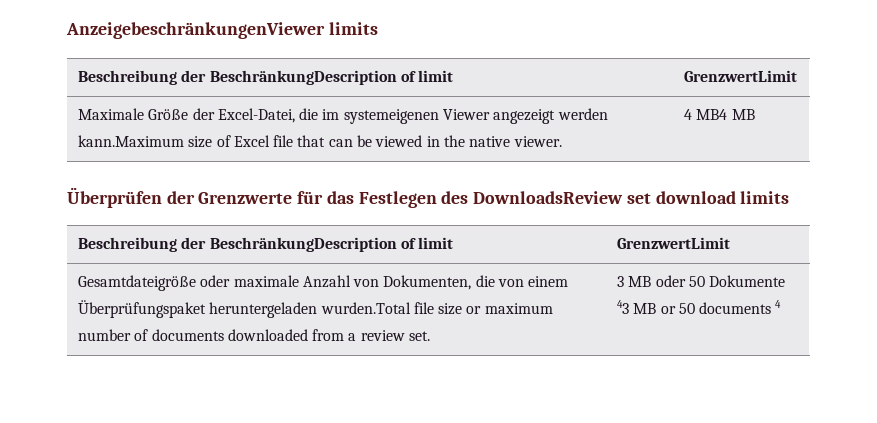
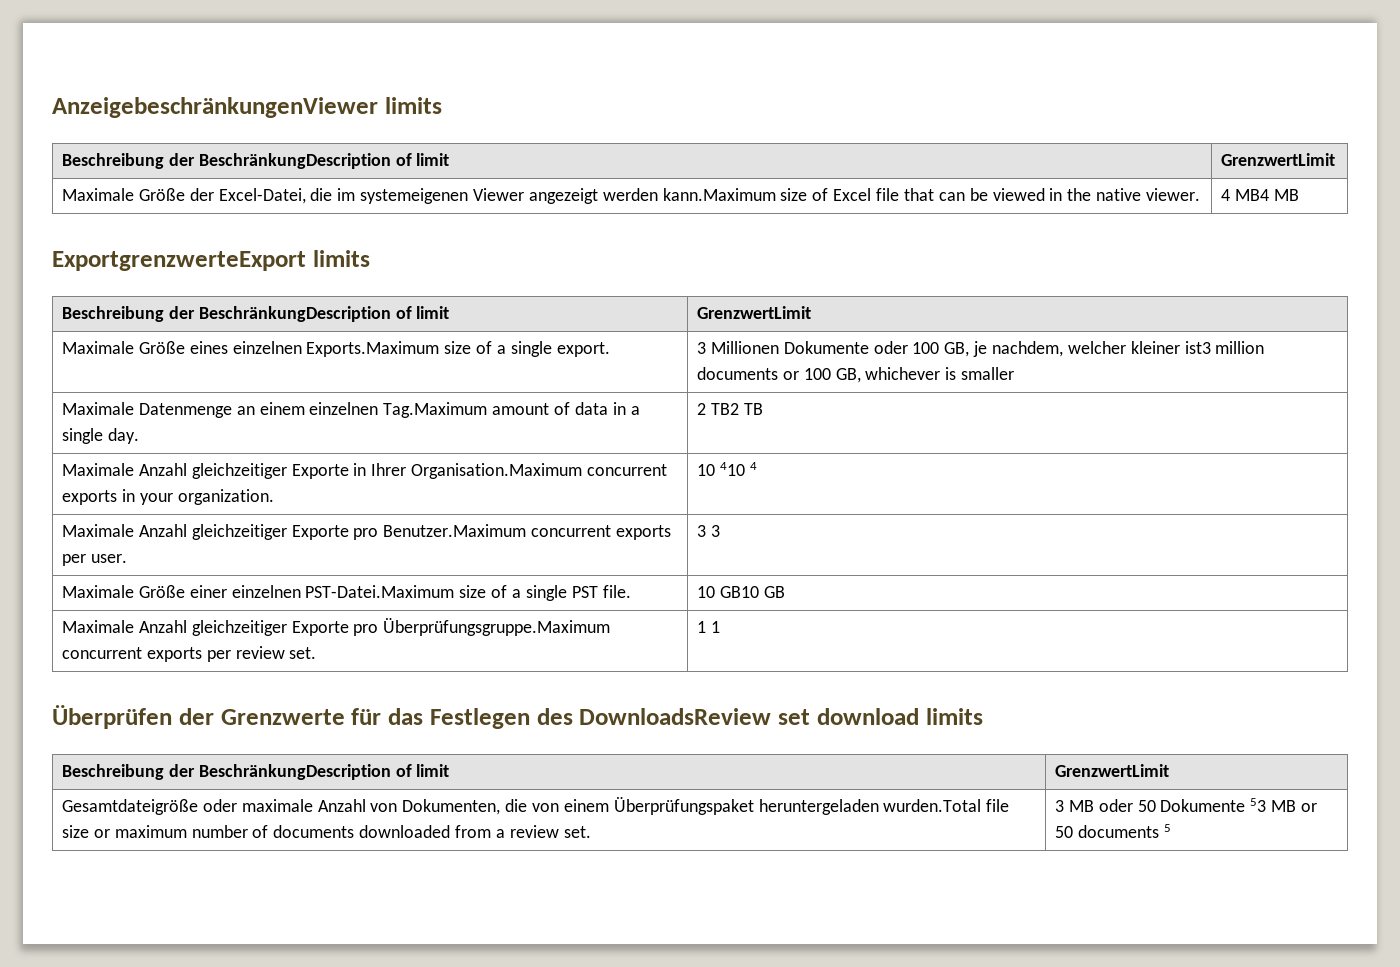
+ ExportgrenzwerteExport limits
+ Beschreibung der BeschränkungDescription of limit | GrenzwertLimit
+ Maximale Größe eines einzelnen Exports.Maximum size of a single export. | 3 Millionen Dokumente oder 100 GB, je nachdem, welcher kleiner ist3 million documents or 100 GB, whichever is smaller
+ Maximale Datenmenge an einem einzelnen Tag.Maximum amount of data in a single day. | 2 TB2 TB
+ Maximale Anzahl gleichzeitiger Exporte in Ihrer Organisation.Maximum concurrent exports in your organization. | 10 410 4
+ Maximale Anzahl gleichzeitiger Exporte pro Benutzer.Maximum concurrent exports per user. | 3 3
+ Maximale Größe einer einzelnen PST-Datei.Maximum size of a single PST file. | 10 GB10 GB
+ Maximale Anzahl gleichzeitiger Exporte pro Überprüfungsgruppe.Maximum concurrent exports per review set. | 1 1
- Gesamtdateigröße oder maximale Anzahl von Dokumenten, die von einem Überprüfungspaket heruntergeladen wurden.Total file size or maximum number of documents downloaded from a review set. | 3 MB oder 50 Dokumente 43 MB or 50 documents 4
+ Gesamtdateigröße oder maximale Anzahl von Dokumenten, die von einem Überprüfungspaket heruntergeladen wurden.Total file size or maximum number of documents downloaded from a review set. | 3 MB oder 50 Dokumente 53 MB or 50 documents 5

